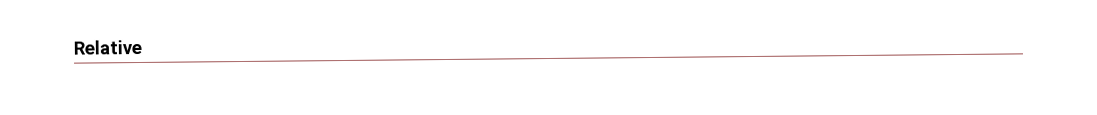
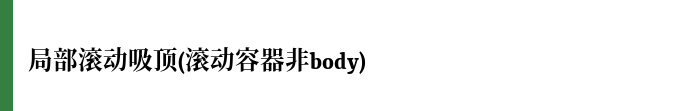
- Relative
+ 局部滚动吸顶(滚动容器非body)

